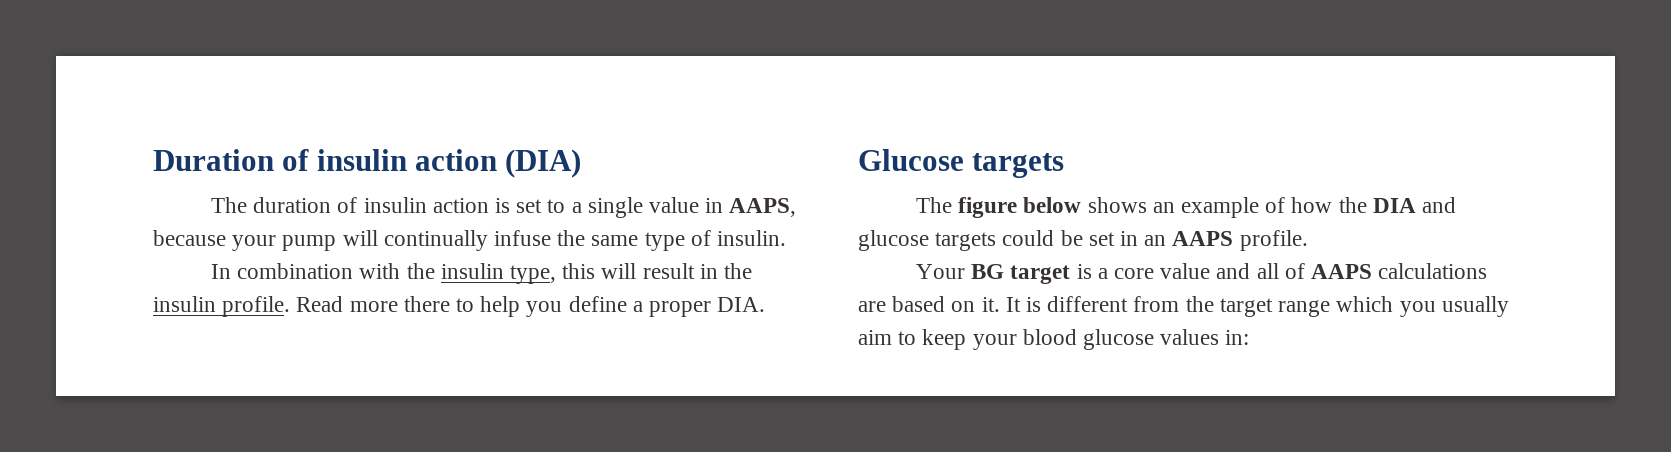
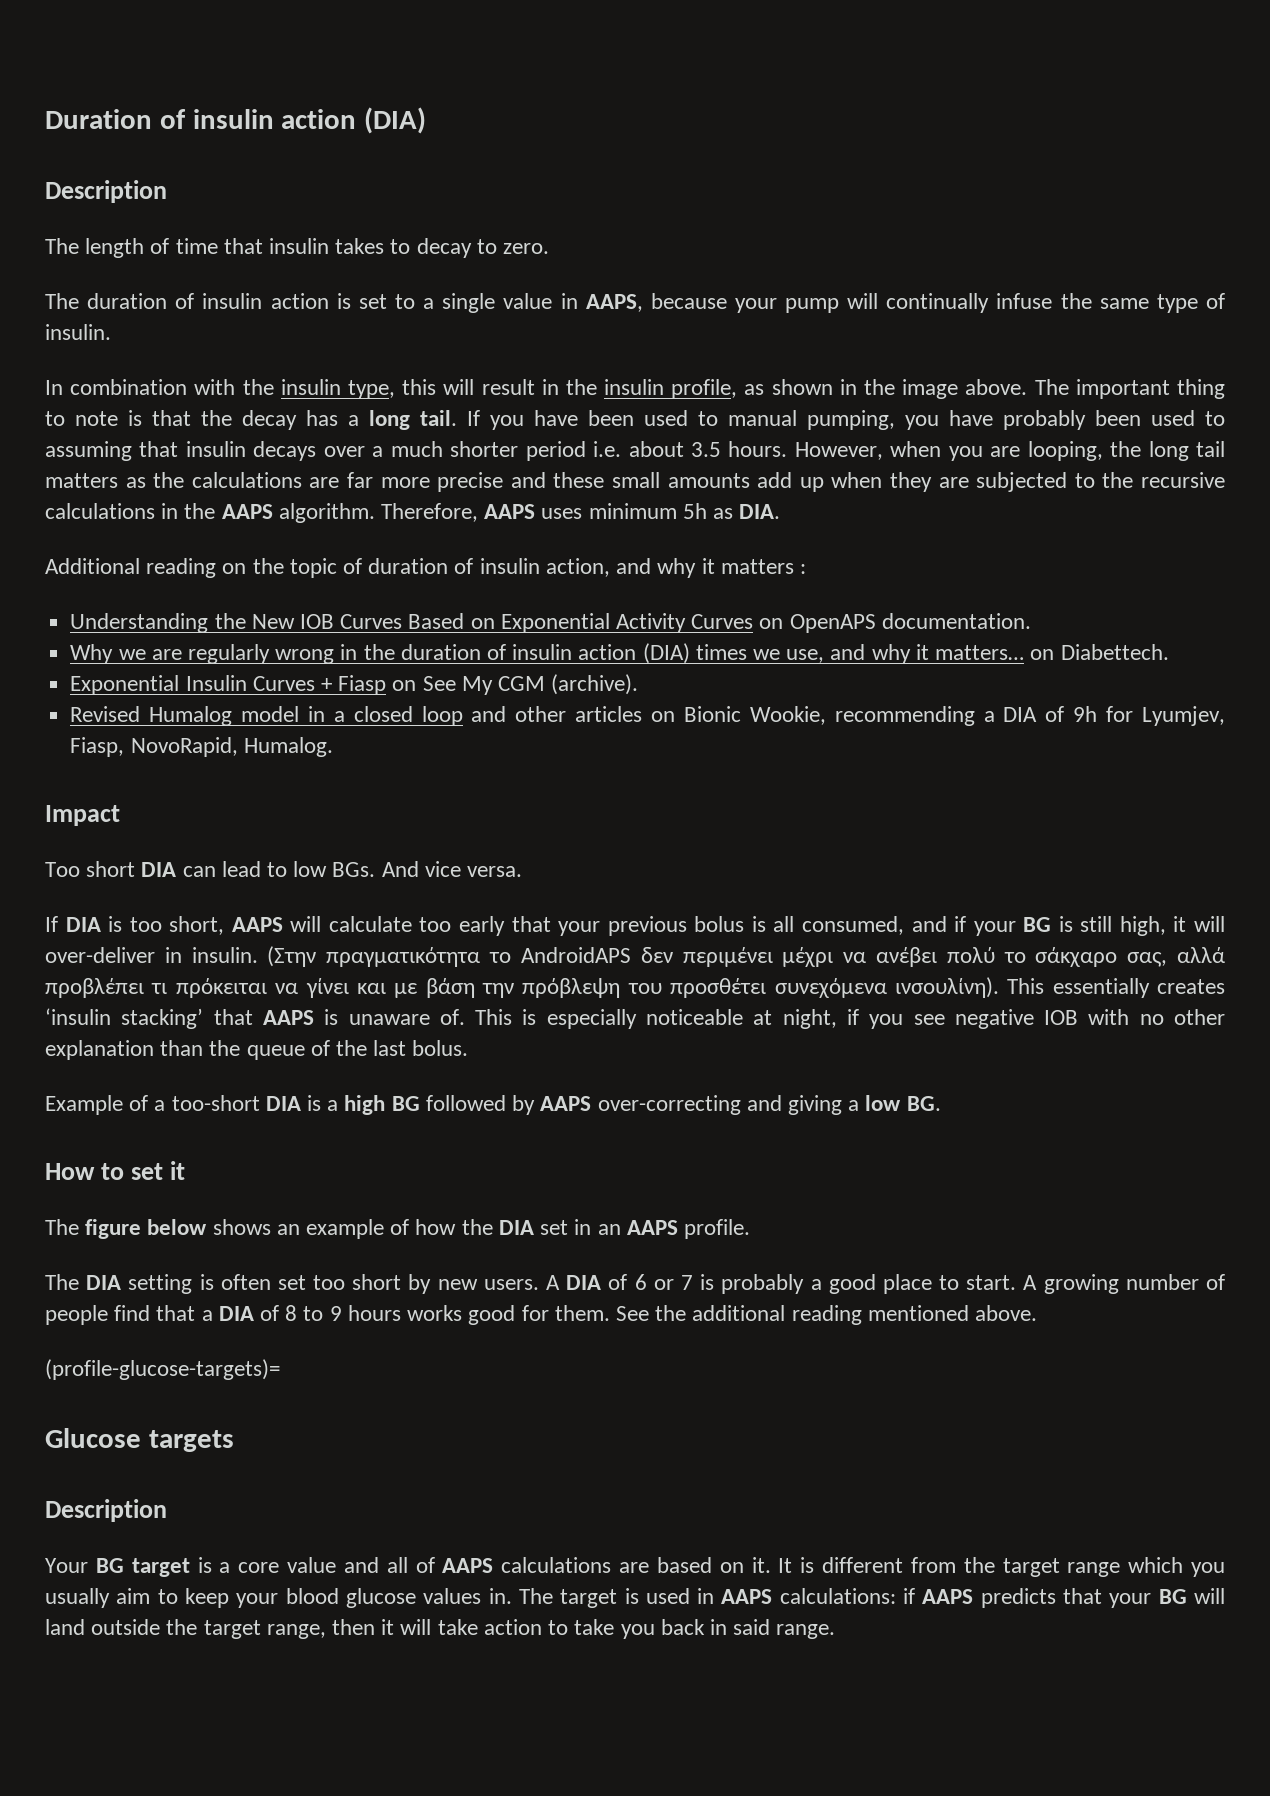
  Duration of insulin action (DIA)
+ Description
+ The length of time that insulin takes to decay to zero.
- In combination with the insulin type, this will result in the insulin profile. Read more there to help you define a proper DIA.
- Glucose targets
+ In combination with the insulin type, this will result in the insulin profile, as shown in the image above. The important thing to note is that the decay has a long tail. If you have been used to manual pumping, you have probably been used to assuming that insulin decays over a much shorter period i.e. about 3.5 hours. However, when you are looping, the long tail matters as the calculations are far more precise and these small amounts add up when they are subjected to the recursive calculations in the AAPS algorithm. Therefore, AAPS uses minimum 5h as DIA.
+ Additional reading on the topic of duration of insulin action, and why it matters :
+ Understanding the New IOB Curves Based on Exponential Activity Curves on OpenAPS documentation.
+ Why we are regularly wrong in the duration of insulin action (DIA) times we use, and why it matters… on Diabettech.
+ Exponential Insulin Curves + Fiasp on See My CGM (archive).
+ Revised Humalog model in a closed loop and other articles on Bionic Wookie, recommending a DIA of 9h for Lyumjev, Fiasp, NovoRapid, Humalog.
+ Impact
+ Too short DIA can lead to low BGs. And vice versa.
+ If DIA is too short, AAPS will calculate too early that your previous bolus is all consumed, and if your BG is still high, it will over-deliver in insulin. (Στην πραγματικότητα το AndroidAPS δεν περιμένει μέχρι να ανέβει πολύ το σάκχαρο σας, αλλά προβλέπει τι πρόκειται να γίνει και με βάση την πρόβλεψη του προσθέτει συνεχόμενα ινσουλίνη). This essentially creates ‘insulin stacking’ that AAPS is unaware of. This is especially noticeable at night, if you see negative IOB with no other explanation than the queue of the last bolus.
+ Example of a too-short DIA is a high BG followed by AAPS over-correcting and giving a low BG.
+ How to set it
- The figure below shows an example of how the DIA and glucose targets could be set in an AAPS profile.
+ The figure below shows an example of how the DIA set in an AAPS profile.
+ The DIA setting is often set too short by new users. A DIA of 6 or 7 is probably a good place to start. A growing number of people find that a DIA of 8 to 9 hours works good for them. See the additional reading mentioned above.
+ (profile-glucose-targets)=
+ Glucose targets
+ Description
- It is different from the target range which you usually aim to keep your blood glucose values in:
+ It is different from the target range which you usually aim to keep your blood glucose values in. The target is used in AAPS calculations: if AAPS predicts that your BG will land outside the target range, then it will take action to take you back in said range.

